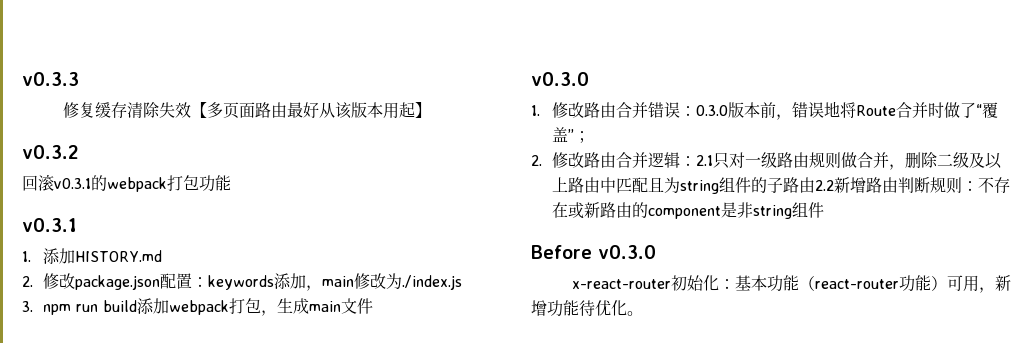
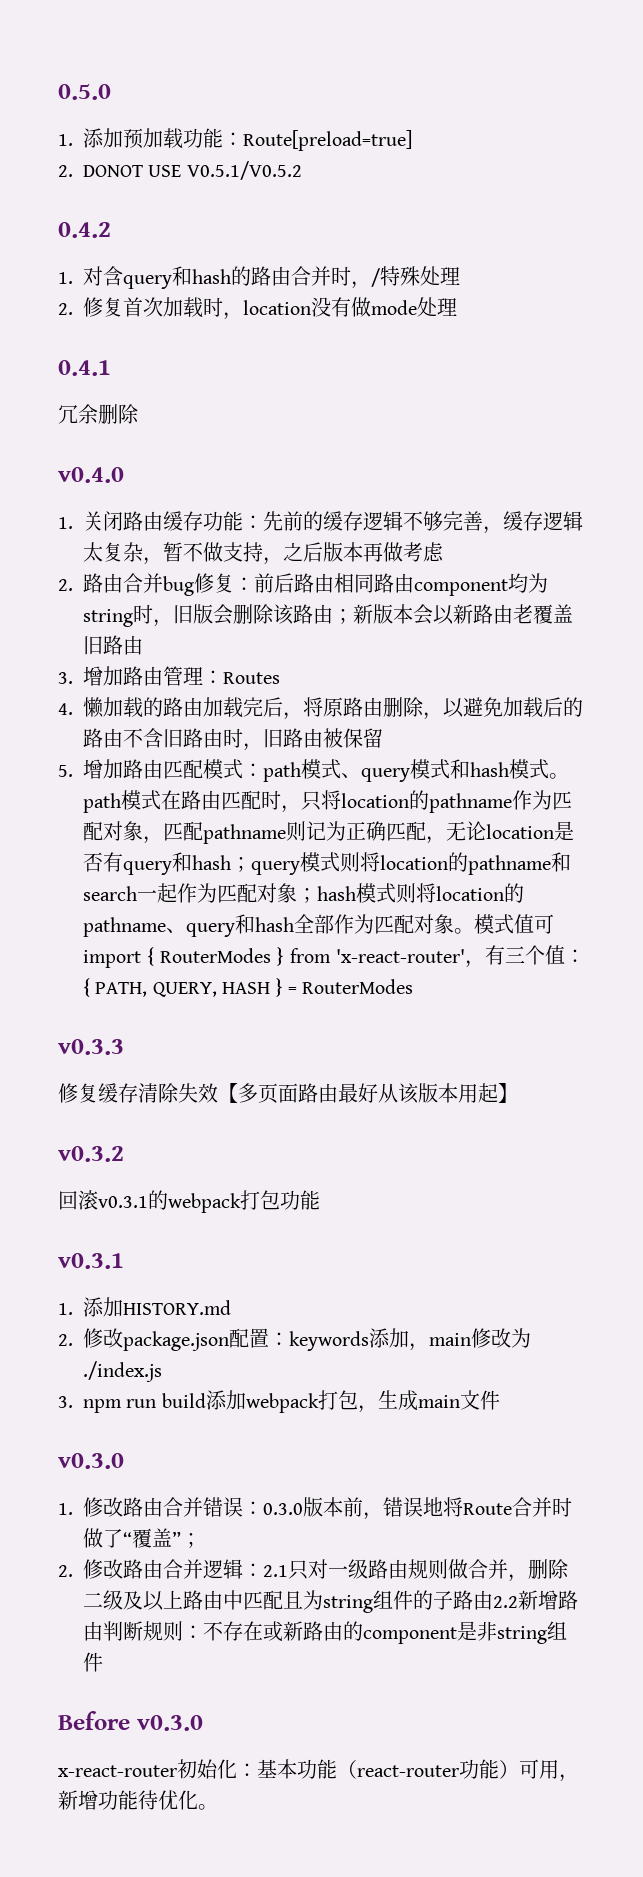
+ 0.5.0
+ 1.添加预加载功能：Route[preload=true]
+ 2. DONOT USE V0.5.1/V0.5.2
+ 0.4.2
+ 1.对含query和hash的路由合并时，/特殊处理
+ 2.修复首次加载时，location没有做mode处理
+ 0.4.1
+ 冗余删除
+ v0.4.0
+ 1.关闭路由缓存功能：先前的缓存逻辑不够完善，缓存逻辑太复杂，暂不做支持，之后版本再做考虑
+ 2.路由合并bug修复：前后路由相同路由component均为string时，旧版会删除该路由；新版本会以新路由老覆盖旧路由
+ 3.增加路由管理：Routes
+ 4.懒加载的路由加载完后，将原路由删除，以避免加载后的路由不含旧路由时，旧路由被保留
+ 5.增加路由匹配模式：path模式、query模式和hash模式。path模式在路由匹配时，只将location的pathname作为匹配对象，匹配pathname则记为正确匹配，无论location是否有query和hash；query模式则将location的pathname和search一起作为匹配对象；hash模式则将location的pathname、query和hash全部作为匹配对象。模式值可import { RouterModes } from 'x-react-router'，有三个值：{ PATH, QUERY, HASH } = RouterModes

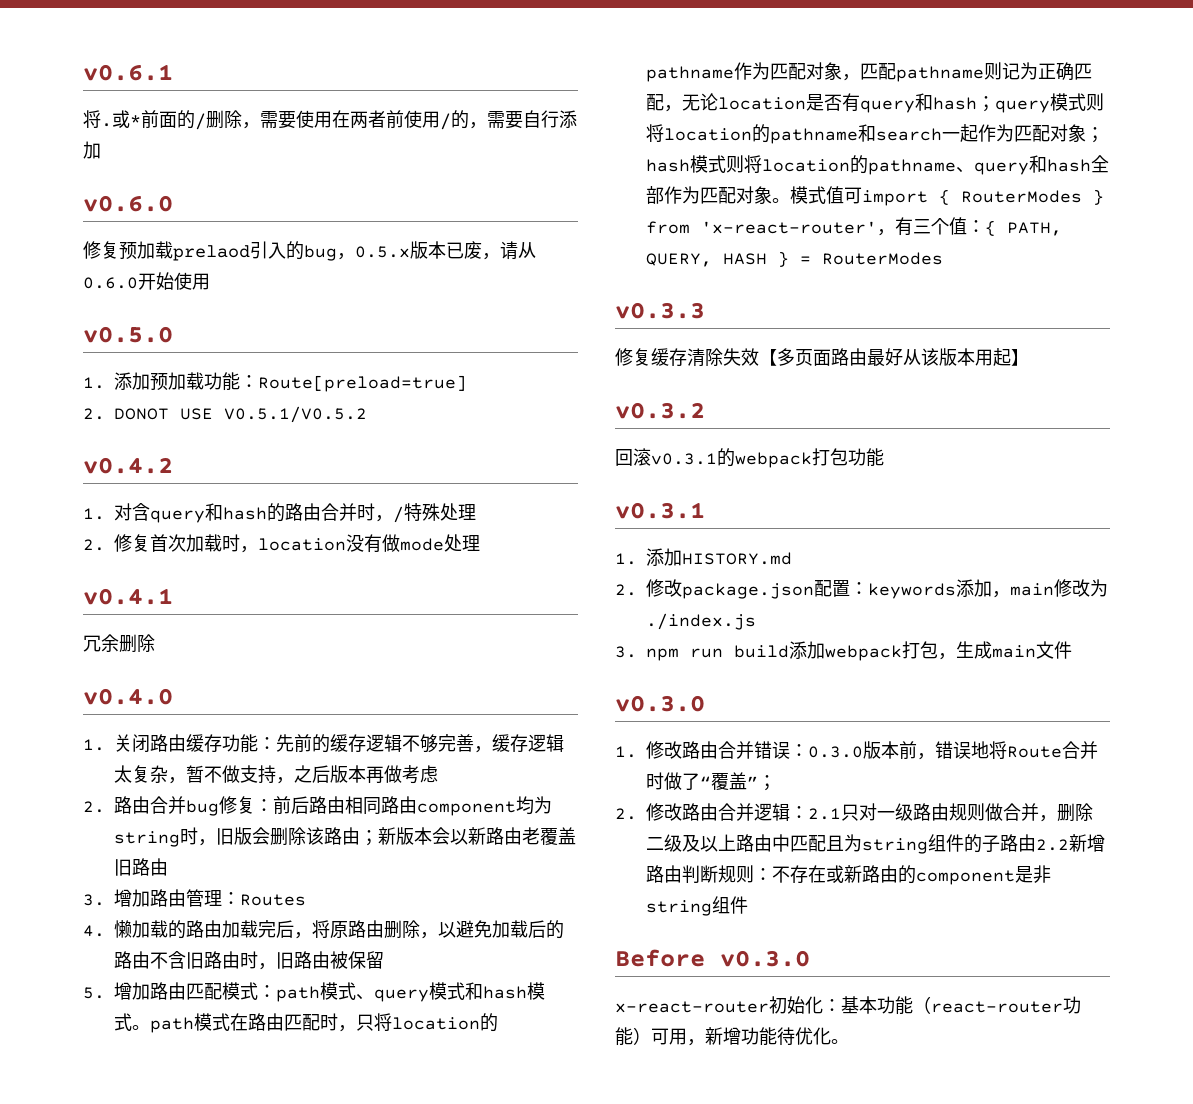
- 0.5.0
+ v0.6.1
+ 将.或*前面的/删除，需要使用在两者前使用/的，需要自行添加
+ v0.6.0
+ 修复预加载prelaod引入的bug，0.5.x版本已废，请从0.6.0开始使用
+ v0.5.0
- 0.4.2
+ v0.4.2
- 0.4.1
+ v0.4.1

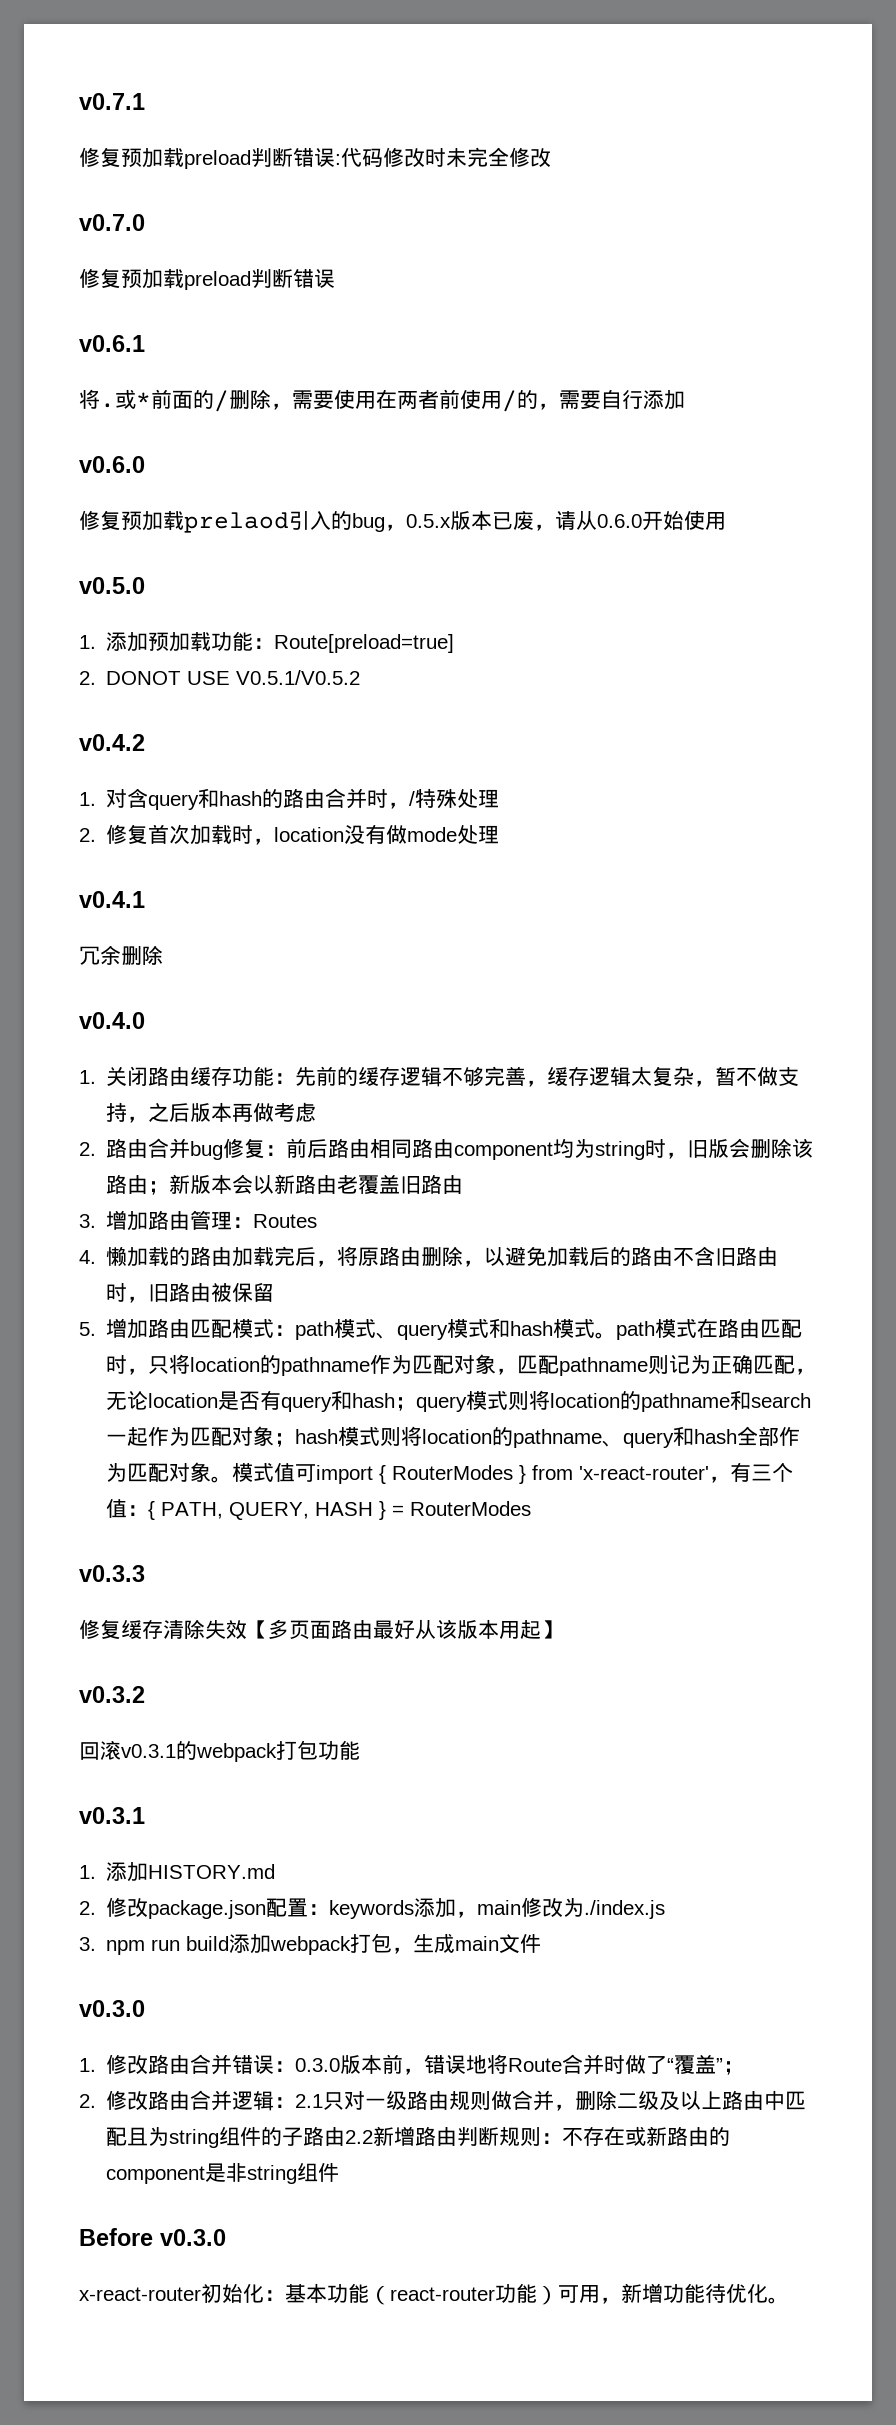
+ v0.7.1
+ 修复预加载preload判断错误:代码修改时未完全修改
+ v0.7.0
+ 修复预加载preload判断错误

